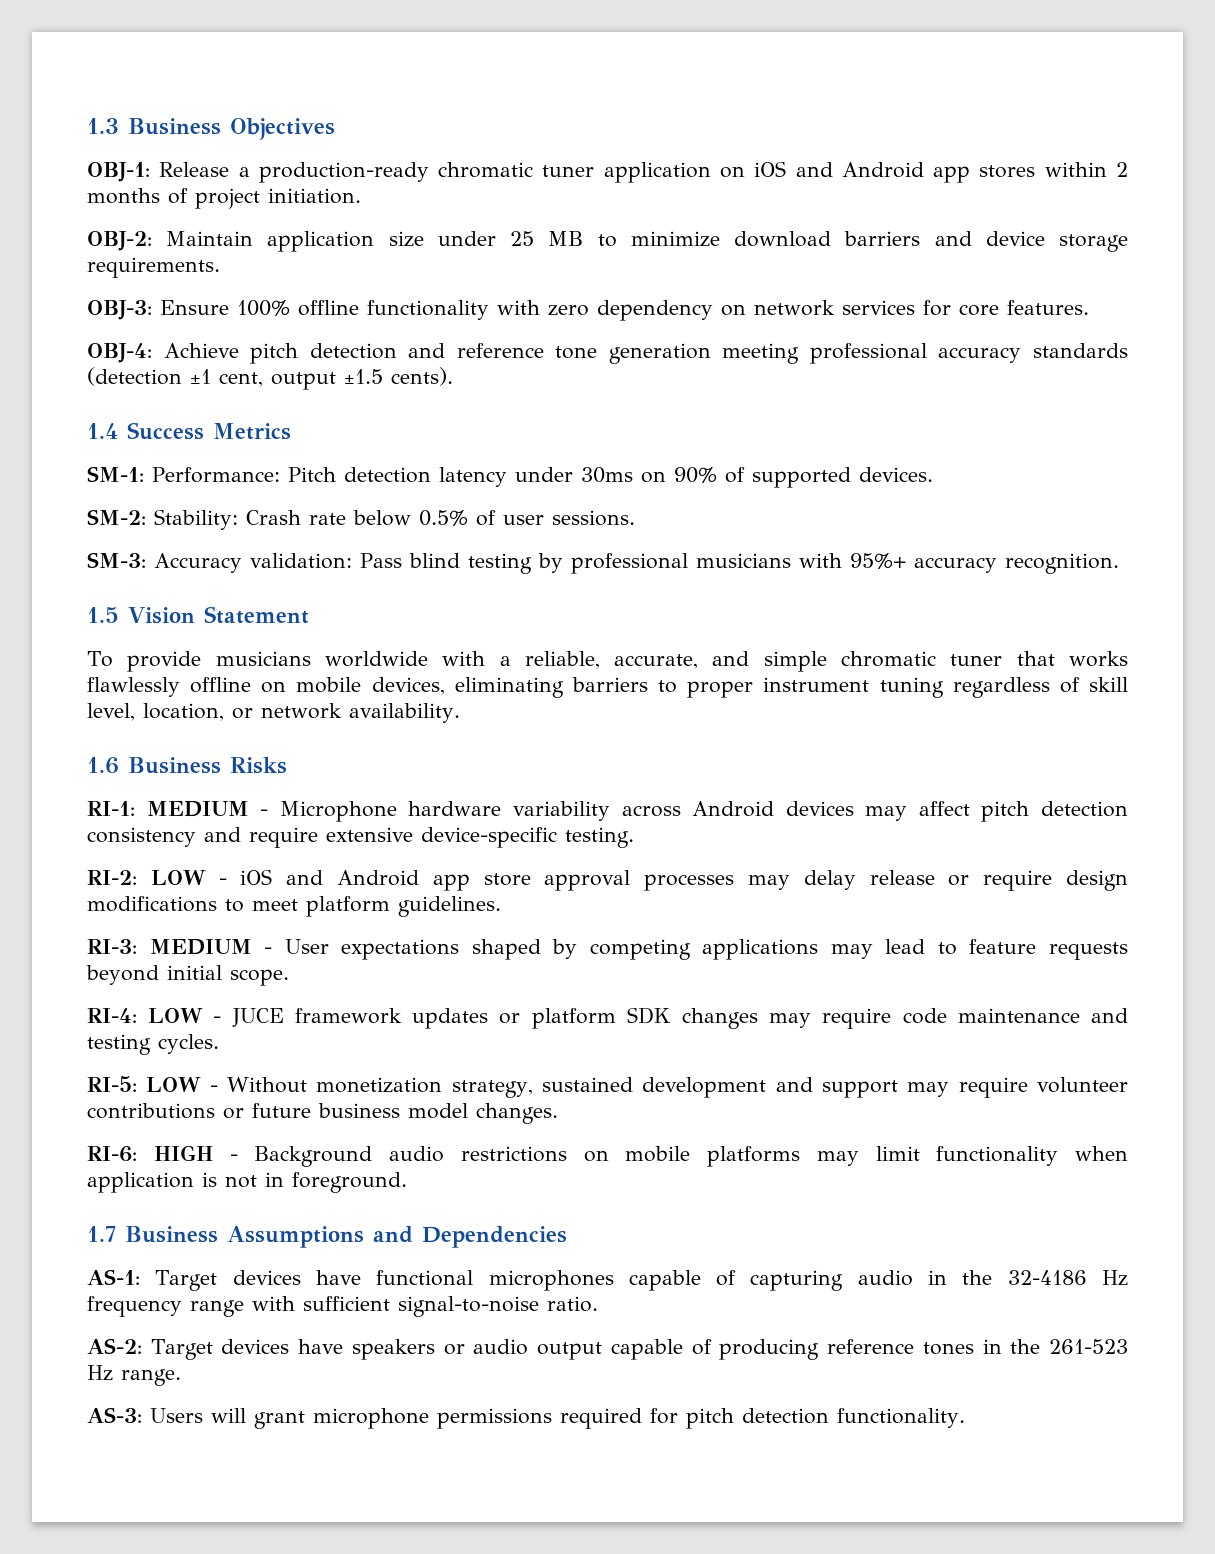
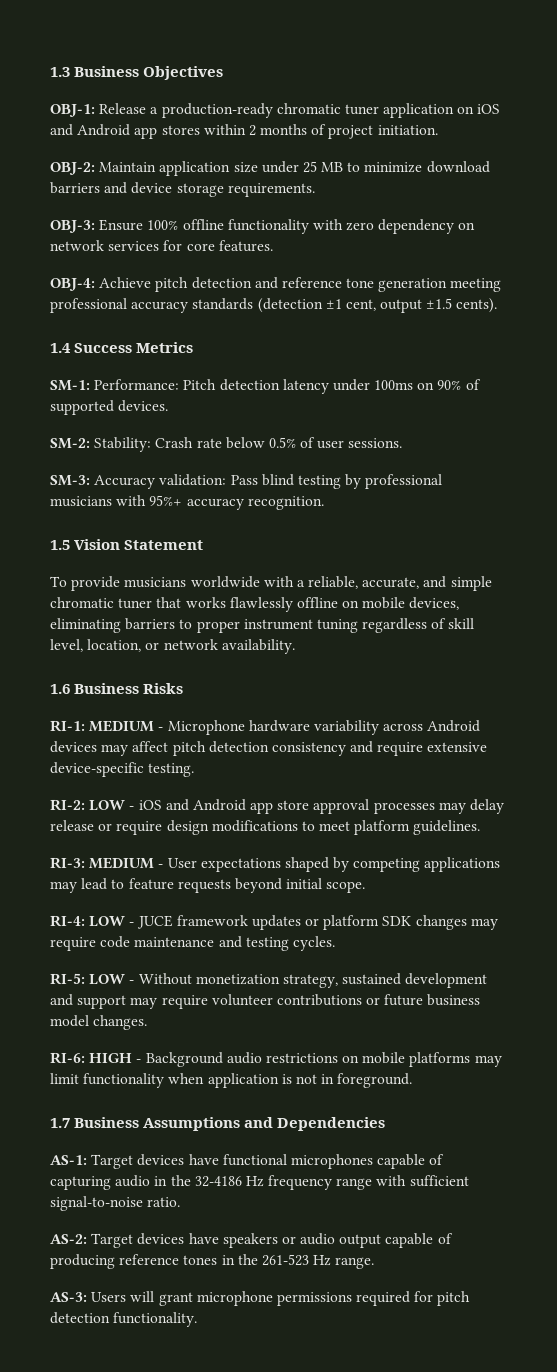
- SM-1: Performance: Pitch detection latency under 30ms on 90% of supported devices.
+ SM-1: Performance: Pitch detection latency under 100ms on 90% of supported devices.

